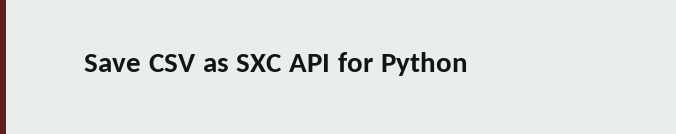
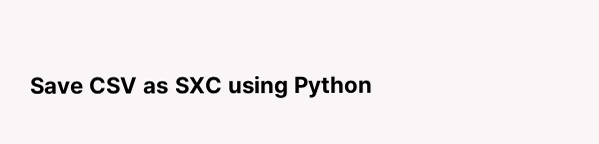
- Save CSV as SXC API for Python
+ Save CSV as SXC using Python

